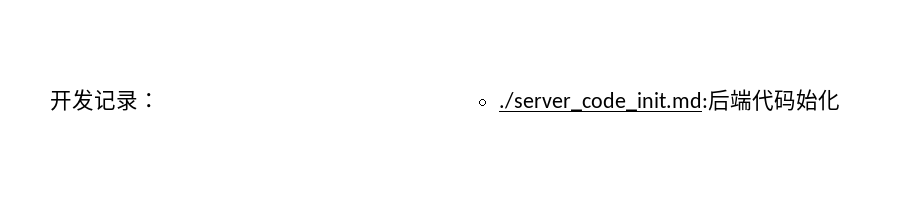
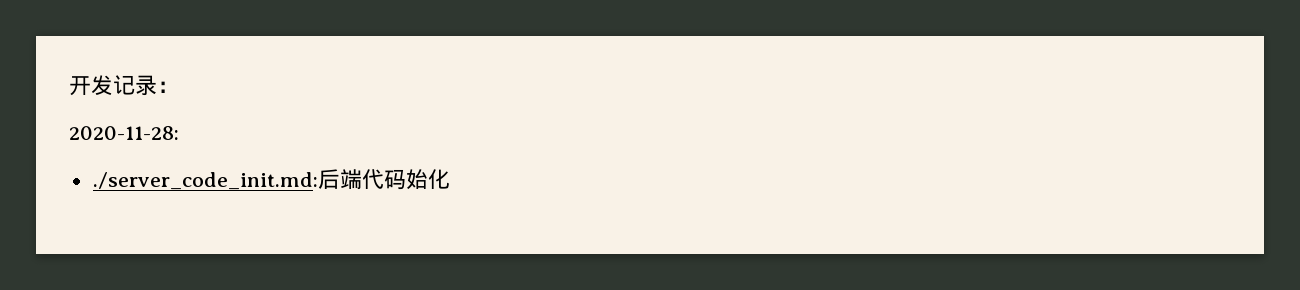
+ 2020-11-28:

